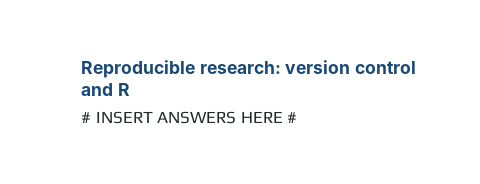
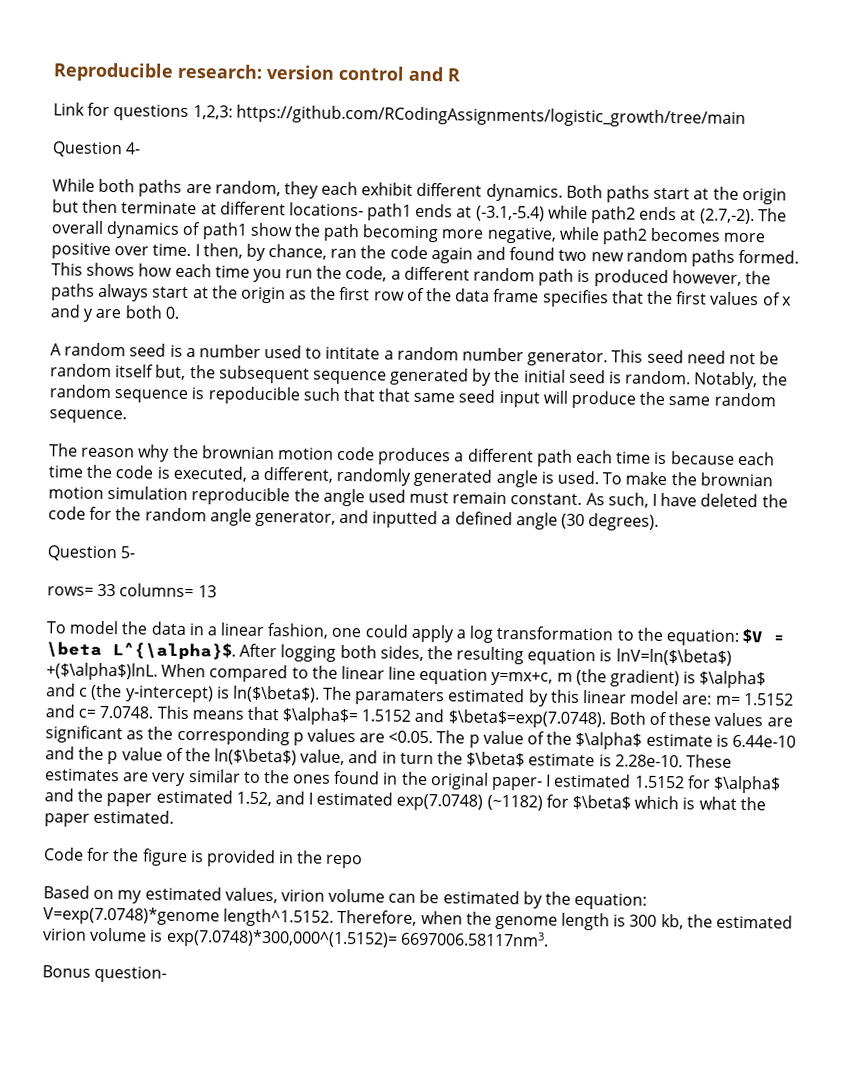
- # INSERT ANSWERS HERE #
+ Link for questions 1,2,3: https://github.com/RCodingAssignments/logistic_growth/tree/main
+ Question 4-
+ While both paths are random, they each exhibit different dynamics. Both paths start at the origin but then terminate at different locations- path1 ends at (-3.1,-5.4) while path2 ends at (2.7,-2). The overall dynamics of path1 show the path becoming more negative, while path2 becomes more positive over time. I then, by chance, ran the code again and found two new random paths formed. This shows how each time you run the code, a different random path is produced however, the paths always start at the origin as the first row of the data frame specifies that the first values of x and y are both 0.
+ A random seed is a number used to intitate a random number generator. This seed need not be random itself but, the subsequent sequence generated by the initial seed is random. Notably, the random sequence is repoducible such that that same seed input will produce the same random sequence.
+ The reason why the brownian motion code produces a different path each time is because each time the code is executed, a different, randomly generated angle is used. To make the brownian motion simulation reproducible the angle used must remain constant. As such, I have deleted the code for the random angle generator, and inputted a defined angle (30 degrees).
+ Question 5-
+ rows= 33 columns= 13
+ To model the data in a linear fashion, one could apply a log transformation to the equation: $V = \beta L^{\alpha}$. After logging both sides, the resulting equation is lnV=ln($\beta$) +($\alpha$)lnL. When compared to the linear line equation y=mx+c, m (the gradient) is $\alpha$ and c (the y-intercept) is ln($\beta$). The paramaters estimated by this linear model are: m= 1.5152 and c= 7.0748. This means that $\alpha$= 1.5152 and $\beta$=exp(7.0748). Both of these values are significant as the corresponding p values are <0.05. The p value of the $\alpha$ estimate is 6.44e-10 and the p value of the ln($\beta$) value, and in turn the $\beta$ estimate is 2.28e-10. These estimates are very similar to the ones found in the original paper- I estimated 1.5152 for $\alpha$ and the paper estimated 1.52, and I estimated exp(7.0748) (~1182) for $\beta$ which is what the paper estimated.
+ Code for the figure is provided in the repo
+ Based on my estimated values, virion volume can be estimated by the equation: V=exp(7.0748)*genome length^1.5152. Therefore, when the genome length is 300 kb, the estimated virion volume is exp(7.0748)*300,000^(1.5152)= 6697006.58117nm3.
+ Bonus question-

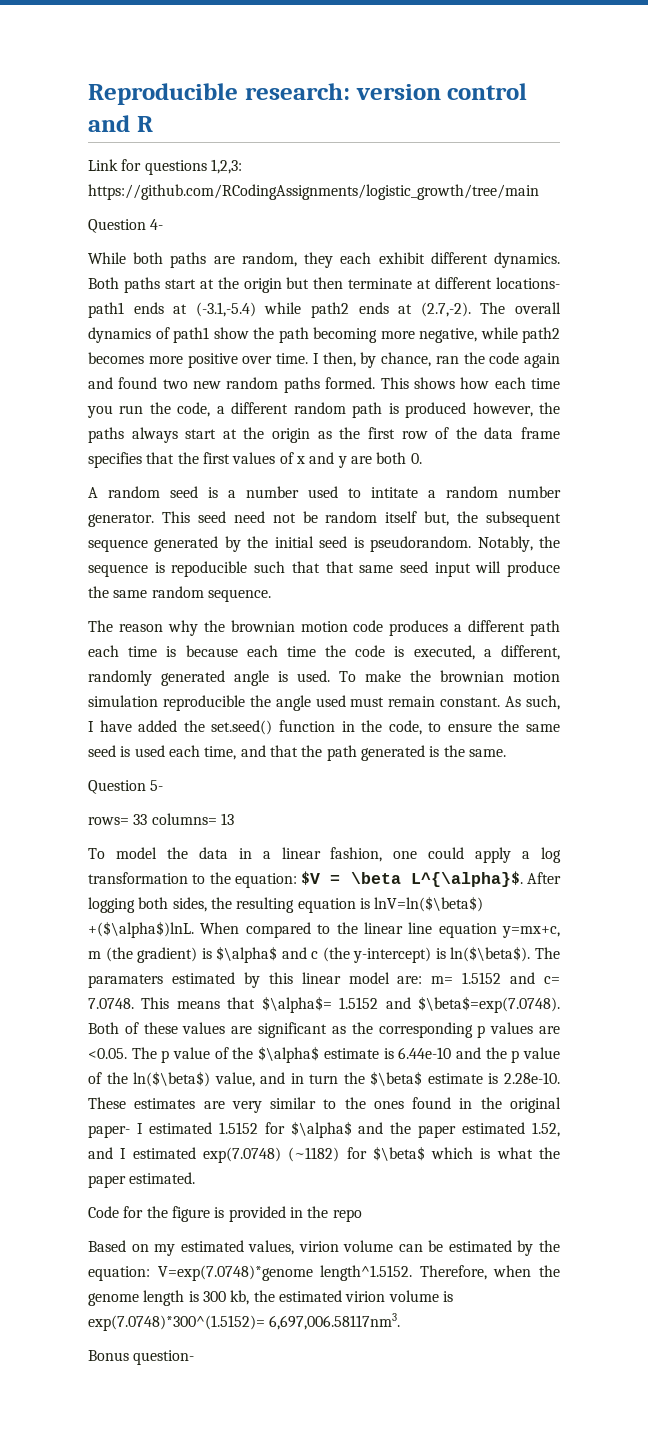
- This seed need not be random itself but, the subsequent sequence generated by the initial seed is random.
+ This seed need not be random itself but, the subsequent sequence generated by the initial seed is pseudorandom.
- Notably, the random sequence is repoducible such that that same seed input will produce the same random sequence.
+ Notably, the sequence is repoducible such that that same seed input will produce the same random sequence.
- As such, I have deleted the code for the random angle generator, and inputted a defined angle (30 degrees).
+ As such, I have added the set.seed() function in the code, to ensure the same seed is used each time, and that the path generated is the same.
- Based on my estimated values, virion volume can be estimated by the equation: V=exp(7.0748)*genome length^1.5152. Therefore, when the genome length is 300 kb, the estimated virion volume is exp(7.0748)*300,000^(1.5152)= 6697006.58117nm3.
+ Based on my estimated values, virion volume can be estimated by the equation: V=exp(7.0748)*genome length^1.5152. Therefore, when the genome length is 300 kb, the estimated virion volume is exp(7.0748)*300^(1.5152)= 6,697,006.58117nm3.

